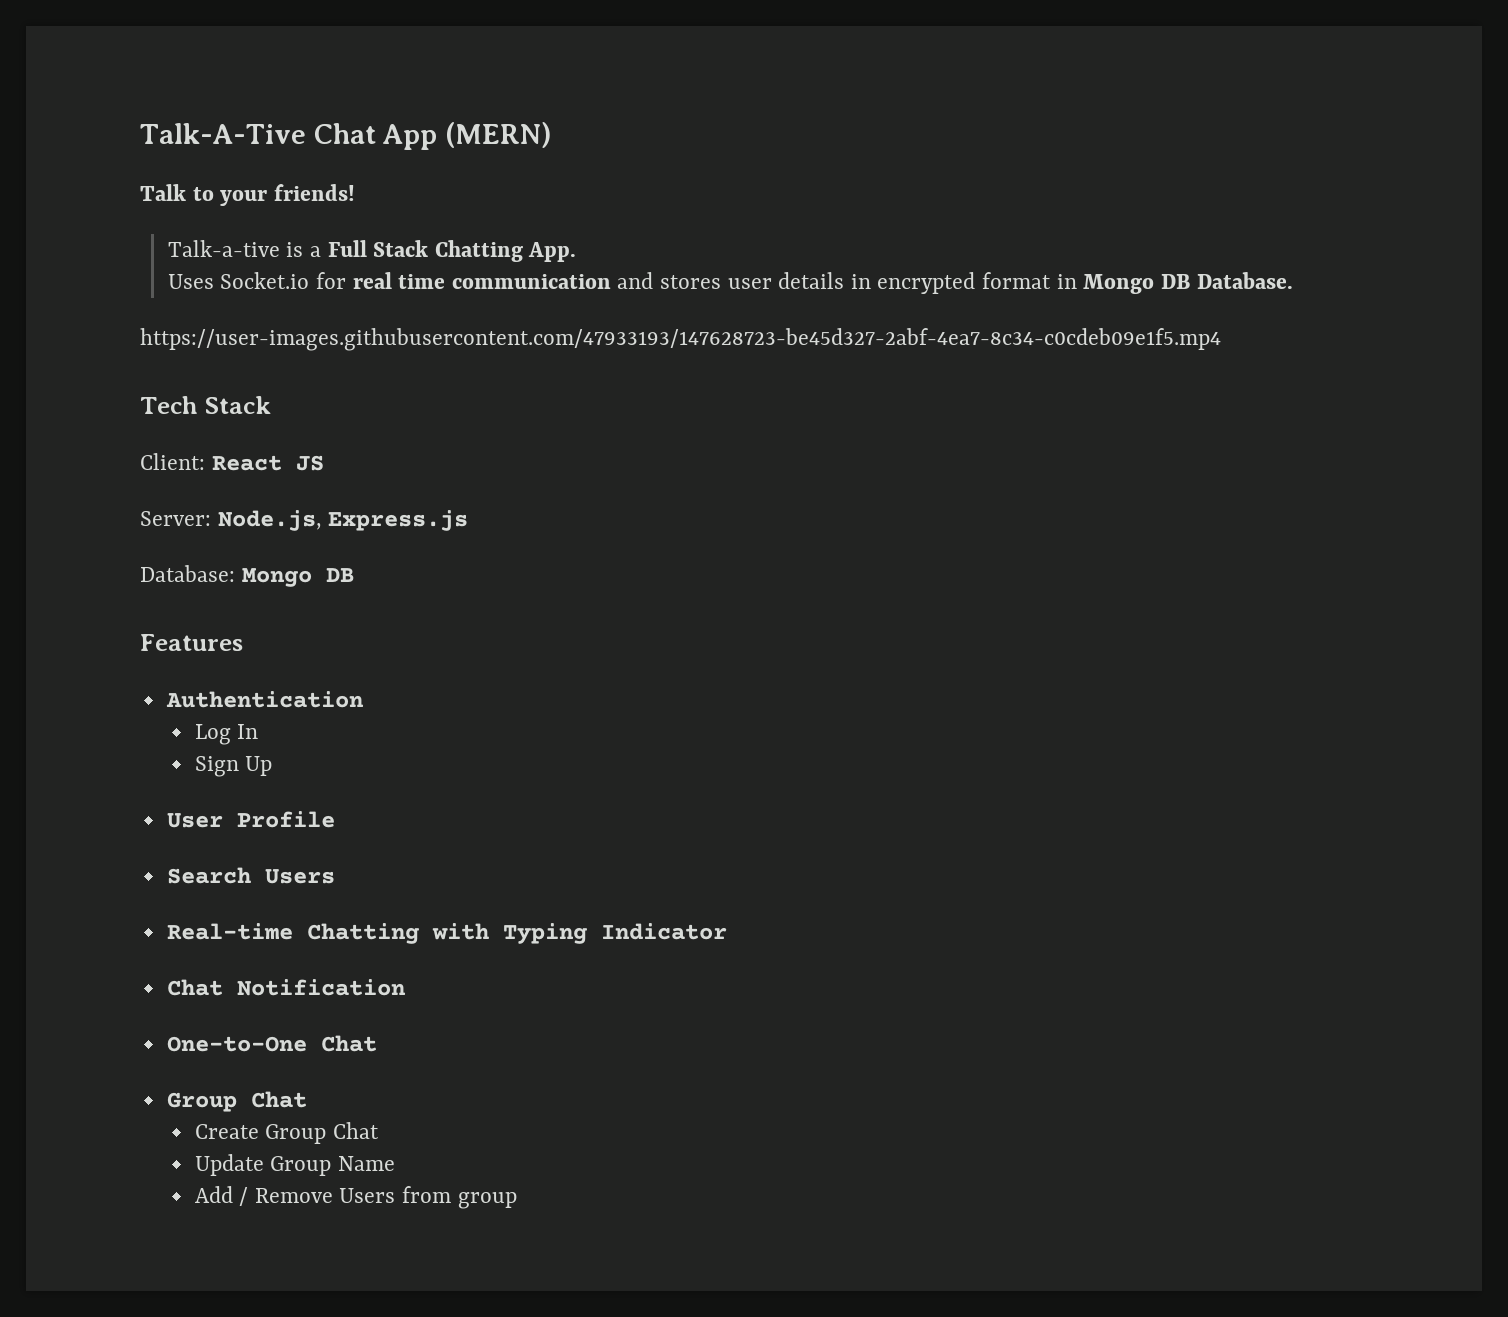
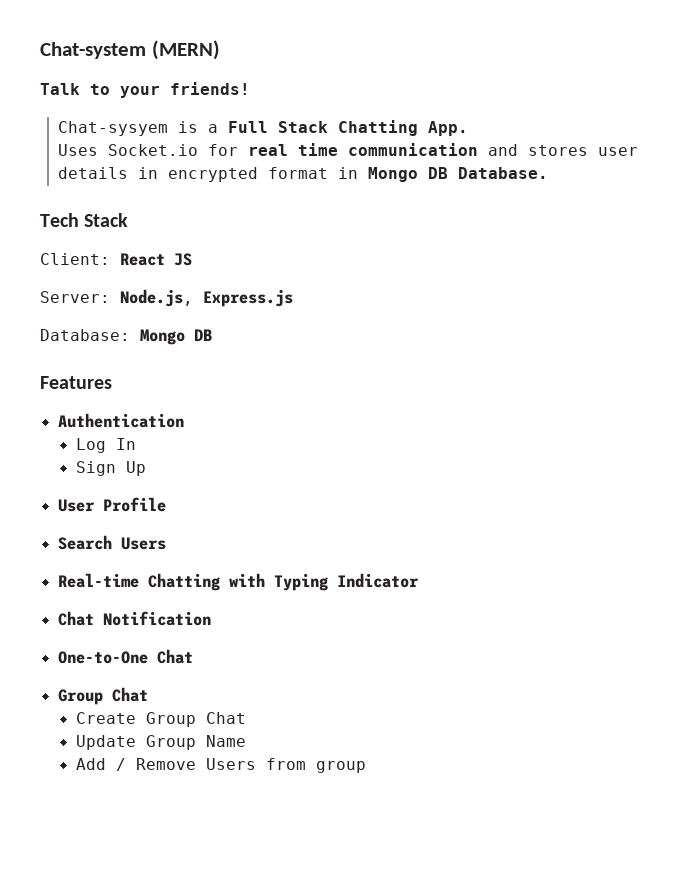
- Talk-A-Tive Chat App (MERN)
+ Chat-system (MERN)
- Talk-a-tive is a Full Stack Chatting App.
+ Chat-sysyem is a Full Stack Chatting App.
- https://user-images.githubusercontent.com/47933193/147628723-be45d327-2abf-4ea7-8c34-c0cdeb09e1f5.mp4

